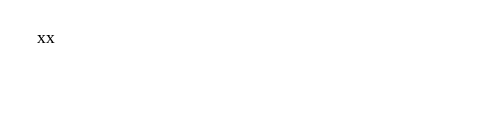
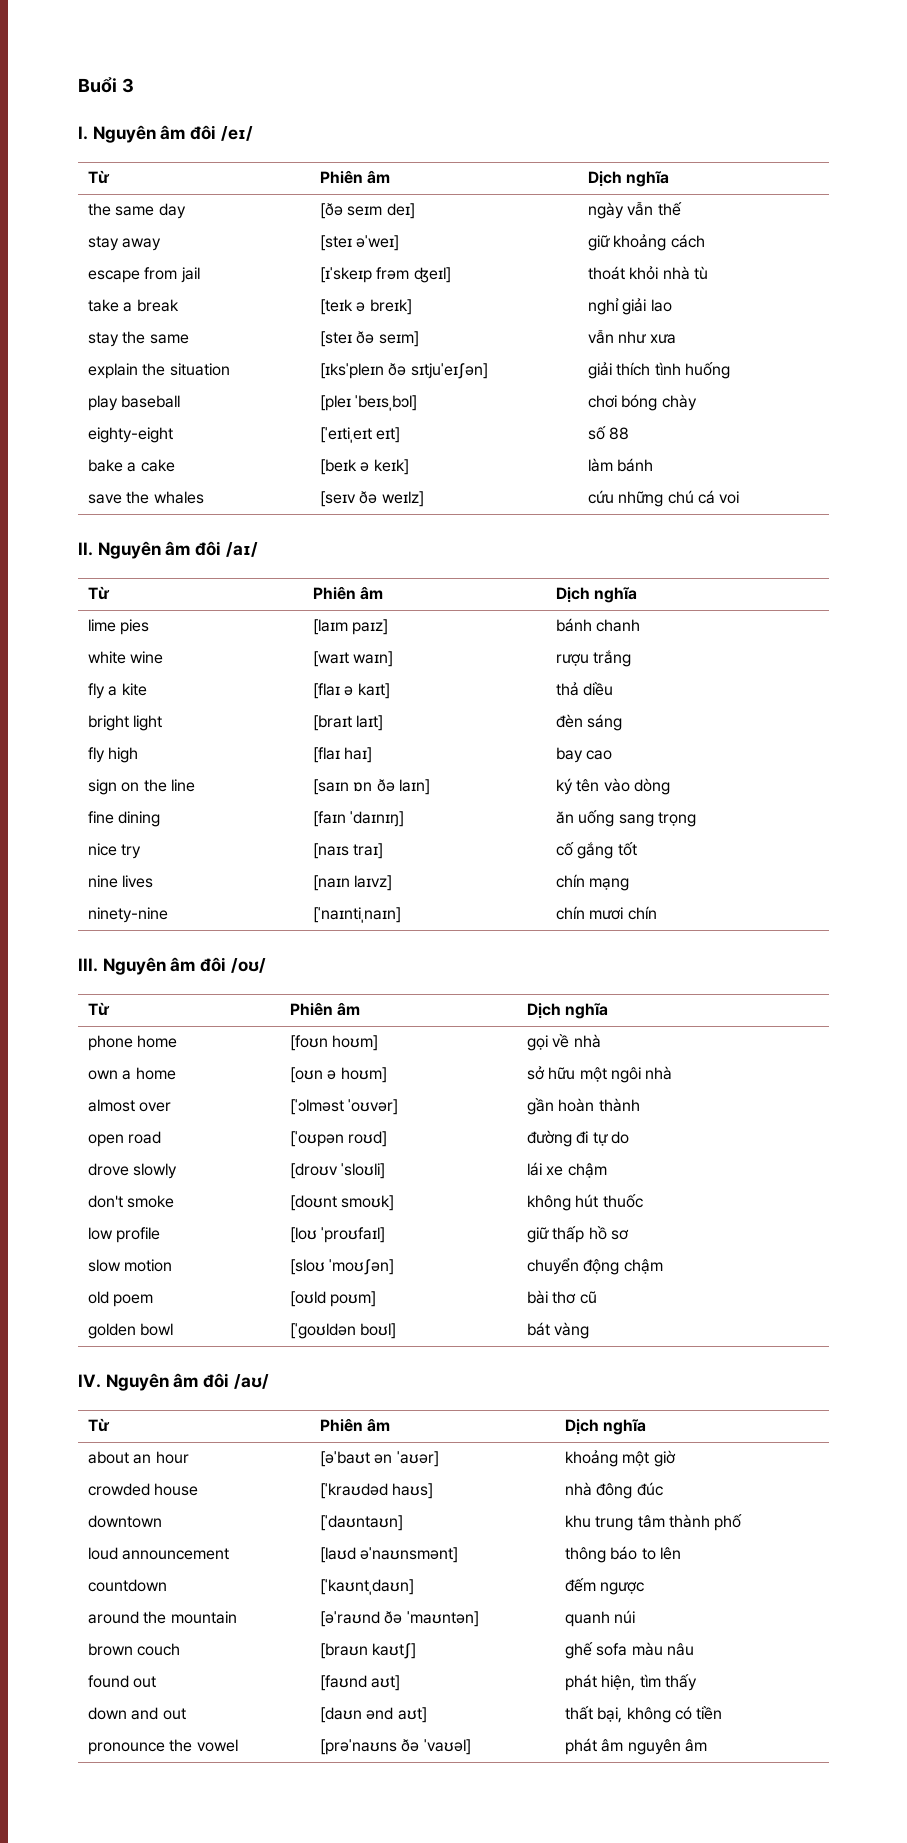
- xx
+ Buổi 3
+ I. Nguyên âm đôi /eɪ/
+ Từ | Phiên âm | Dịch nghĩa
+ the same day | [ðə seɪm deɪ] | ngày vẫn thế
+ stay away | [steɪ əˈweɪ] | giữ khoảng cách
+ escape from jail | [ɪˈskeɪp frəm ʤeɪl] | thoát khỏi nhà tù
+ take a break | [teɪk ə breɪk] | nghỉ giải lao
+ stay the same | [steɪ ðə seɪm] | vẫn như xưa
+ explain the situation | [ɪksˈpleɪn ðə sɪtjuˈeɪʃən] | giải thích tình huống
+ play baseball | [pleɪ ˈbeɪsˌbɔl] | chơi bóng chày
+ eighty-eight | [ˈeɪtiˌeɪt eɪt] | số 88
+ bake a cake | [beɪk ə keɪk] | làm bánh
+ save the whales | [seɪv ðə weɪlz] | cứu những chú cá voi
+ II. Nguyên âm đôi /aɪ/
+ Từ | Phiên âm | Dịch nghĩa
+ lime pies | [laɪm paɪz] | bánh chanh
+ white wine | [waɪt waɪn] | rượu trắng
+ fly a kite | [flaɪ ə kaɪt] | thả diều
+ bright light | [braɪt laɪt] | đèn sáng
+ fly high | [flaɪ haɪ] | bay cao
+ sign on the line | [saɪn ɒn ðə laɪn] | ký tên vào dòng
+ fine dining | [faɪn ˈdaɪnɪŋ] | ăn uống sang trọng
+ nice try | [naɪs traɪ] | cố gắng tốt
+ nine lives | [naɪn laɪvz] | chín mạng
+ ninety-nine | [ˈnaɪntiˌnaɪn] | chín mươi chín
+ III. Nguyên âm đôi /oʊ/
+ Từ | Phiên âm | Dịch nghĩa
+ phone home | [foʊn hoʊm] | gọi về nhà
+ own a home | [oʊn ə hoʊm] | sở hữu một ngôi nhà
+ almost over | [ˈɔlməst ˈoʊvər] | gần hoàn thành
+ open road | [ˈoʊpən roʊd] | đường đi tự do
+ drove slowly | [droʊv ˈsloʊli] | lái xe chậm
+ don't smoke | [doʊnt smoʊk] | không hút thuốc
+ low profile | [loʊ ˈproʊfaɪl] | giữ thấp hồ sơ
+ slow motion | [sloʊ ˈmoʊʃən] | chuyển động chậm
+ old poem | [oʊld poʊm] | bài thơ cũ
+ golden bowl | [ˈɡoʊldən boʊl] | bát vàng
+ IV. Nguyên âm đôi /aʊ/
+ Từ | Phiên âm | Dịch nghĩa
+ about an hour | [əˈbaʊt ən ˈaʊər] | khoảng một giờ
+ crowded house | [ˈkraʊdəd haʊs] | nhà đông đúc
+ downtown | [ˈdaʊntaʊn] | khu trung tâm thành phố
+ loud announcement | [laʊd əˈnaʊnsmənt] | thông báo to lên
+ countdown | [ˈkaʊntˌdaʊn] | đếm ngược
+ around the mountain | [əˈraʊnd ðə ˈmaʊntən] | quanh núi
+ brown couch | [braʊn kaʊtʃ] | ghế sofa màu nâu
+ found out | [faʊnd aʊt] | phát hiện, tìm thấy
+ down and out | [daʊn ənd aʊt] | thất bại, không có tiền
+ pronounce the vowel | [prəˈnaʊns ðə ˈvaʊəl] | phát âm nguyên âm

